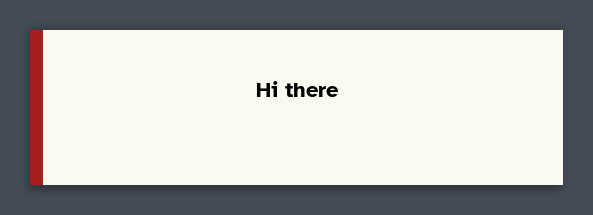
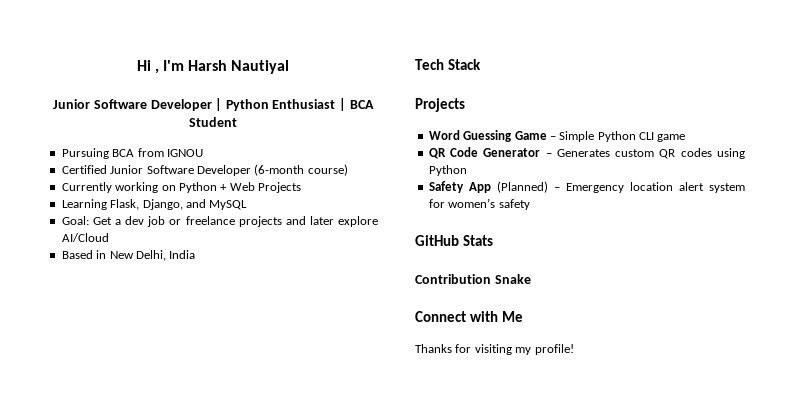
- Hi there
+ Hi , I'm Harsh Nautiyal
+ Junior Software Developer | Python Enthusiast | BCA Student
+ Pursuing BCA from IGNOU
+ Certified Junior Software Developer (6-month course)
+ Currently working on Python + Web Projects
+ Learning Flask, Django, and MySQL
+ Goal: Get a dev job or freelance projects and later explore AI/Cloud
+ Based in New Delhi, India
+ Tech Stack
+ Projects
+ Word Guessing Game – Simple Python CLI game
+ QR Code Generator – Generates custom QR codes using Python
+ Safety App (Planned) – Emergency location alert system for women’s safety
+ GitHub Stats
+ Contribution Snake
+ Connect with Me
+ Thanks for visiting my profile!

